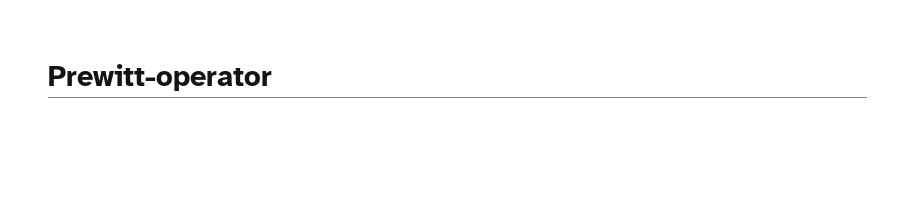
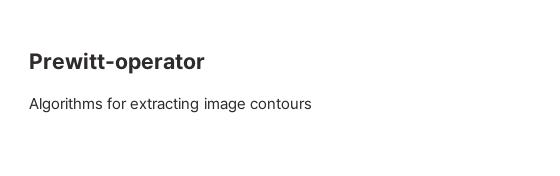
+ Algorithms for extracting image contours

